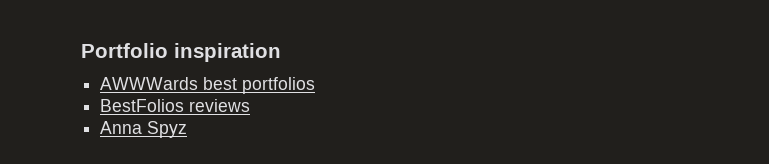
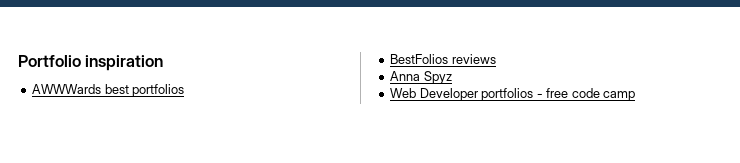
+ Web Developer portfolios - free code camp

